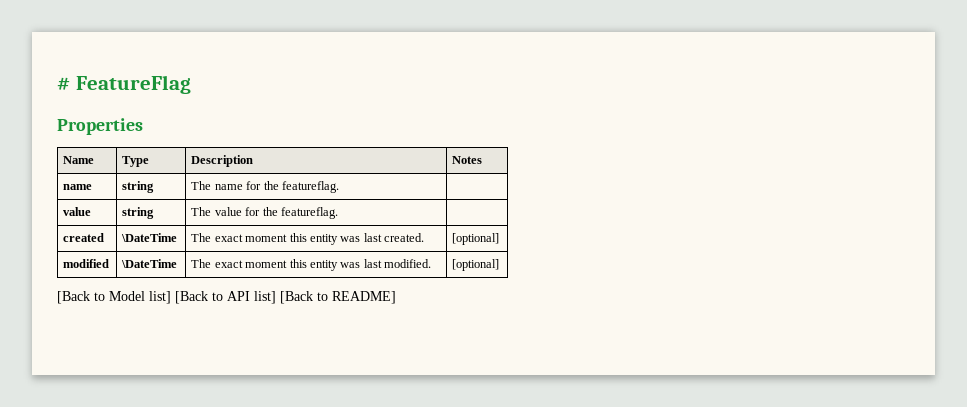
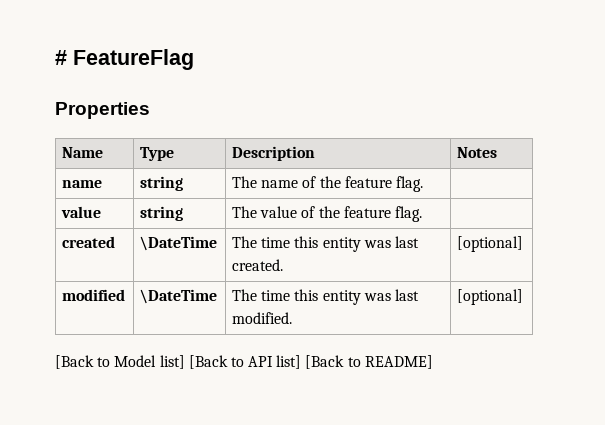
- name | string | The name for the featureflag. |
+ name | string | The name of the feature flag. |
- value | string | The value for the featureflag. |
+ value | string | The value of the feature flag. |
- created | \DateTime | The exact moment this entity was last created. | [optional]
+ created | \DateTime | The time this entity was last created. | [optional]
- modified | \DateTime | The exact moment this entity was last modified. | [optional]
+ modified | \DateTime | The time this entity was last modified. | [optional]

